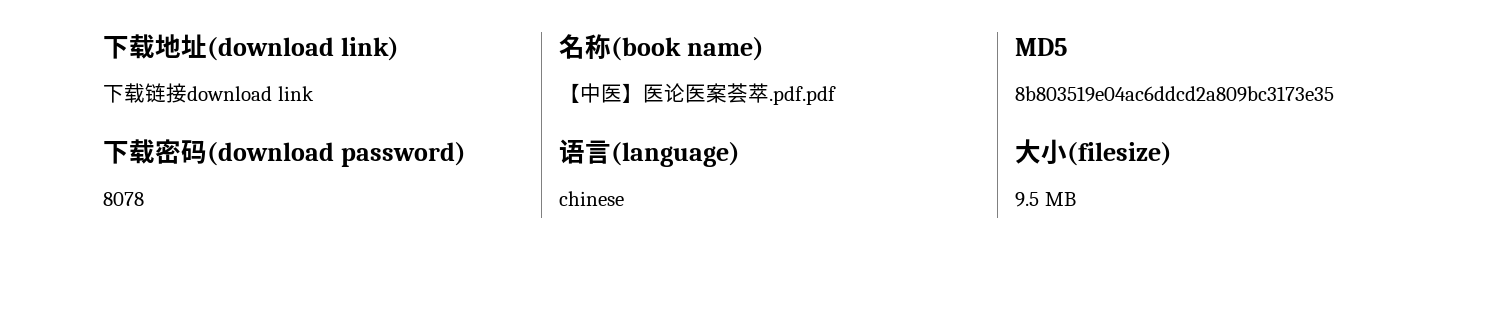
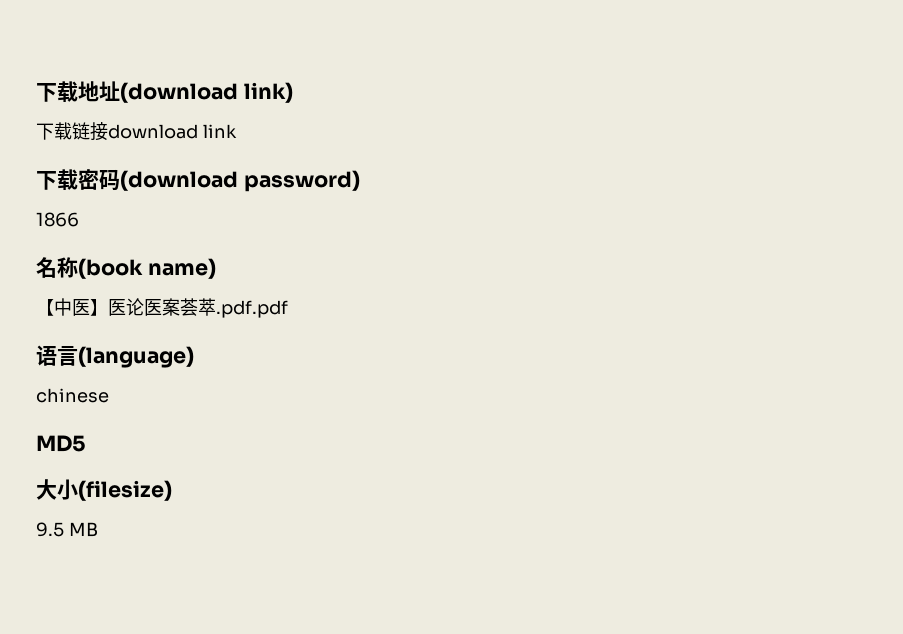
- 8078
+ 1866
- 8b803519e04ac6ddcd2a809bc3173e35

